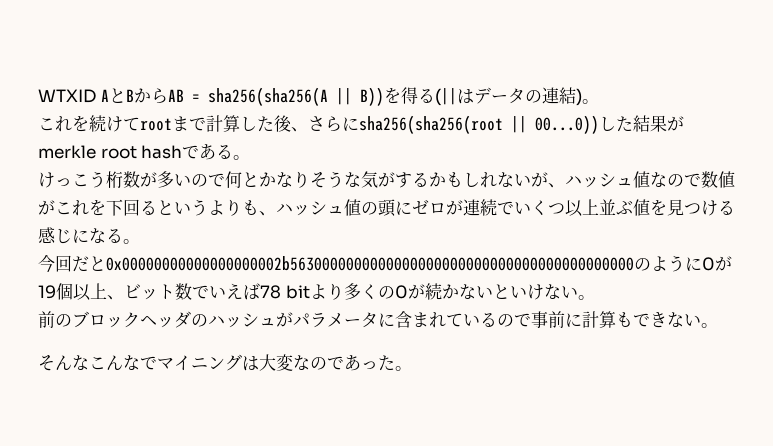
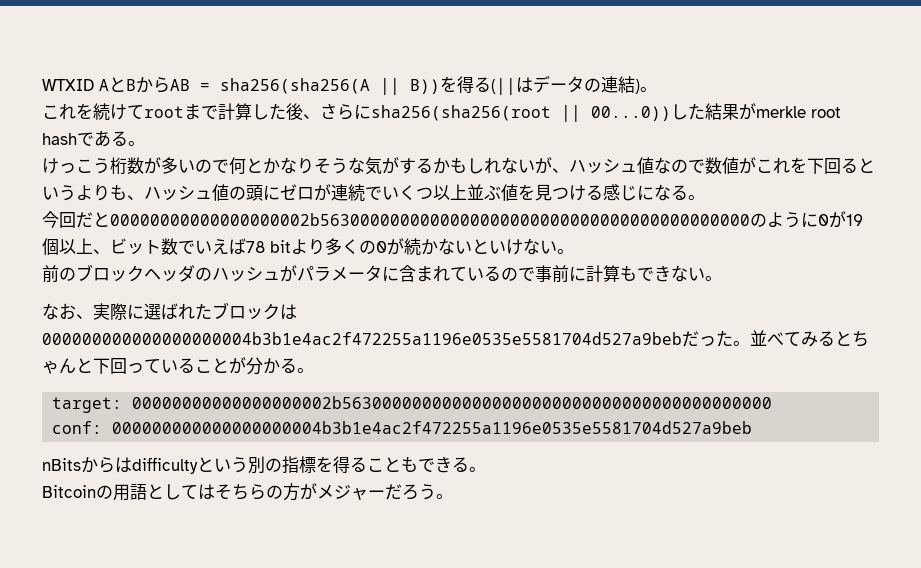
- 今回だと0x00000000000000000002b5630000000000000000000000000000000000000000のように0が19個以上、ビット数でいえば78 bitより多くの0が続かないといけない。
+ 今回だと00000000000000000002b5630000000000000000000000000000000000000000のように0が19個以上、ビット数でいえば78 bitより多くの0が続かないといけない。
- そんなこんなでマイニングは大変なのであった。
+ なお、実際に選ばれたブロックは000000000000000000004b3b1e4ac2f472255a1196e0535e5581704d527a9bebだった。並べてみるとちゃんと下回っていることが分かる。
+ target: 00000000000000000002b5630000000000000000000000000000000000000000
+ conf: 000000000000000000004b3b1e4ac2f472255a1196e0535e5581704d527a9beb
+ nBitsからはdifficultyという別の指標を得ることもできる。
+ Bitcoinの用語としてはそちらの方がメジャーだろう。

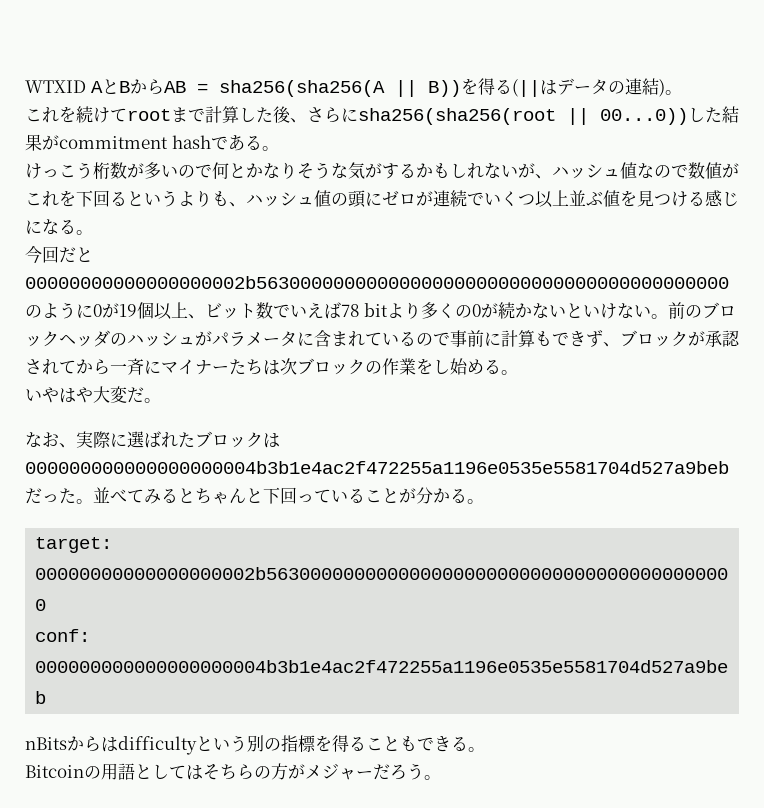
- これを続けてrootまで計算した後、さらにsha256(sha256(root || 00...0))した結果がmerkle root hashである。
+ これを続けてrootまで計算した後、さらにsha256(sha256(root || 00...0))した結果がcommitment hashである。
- 今回だと00000000000000000002b5630000000000000000000000000000000000000000のように0が19個以上、ビット数でいえば78 bitより多くの0が続かないといけない。
- 前のブロックヘッダのハッシュがパラメータに含まれているので事前に計算もできない。
+ 今回だと00000000000000000002b5630000000000000000000000000000000000000000のように0が19個以上、ビット数でいえば78 bitより多くの0が続かないといけない。前のブロックヘッダのハッシュがパラメータに含まれているので事前に計算もできず、ブロックが承認されてから一斉にマイナーたちは次ブロックの作業をし始める。
+ いやはや大変だ。

